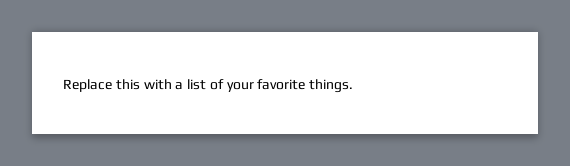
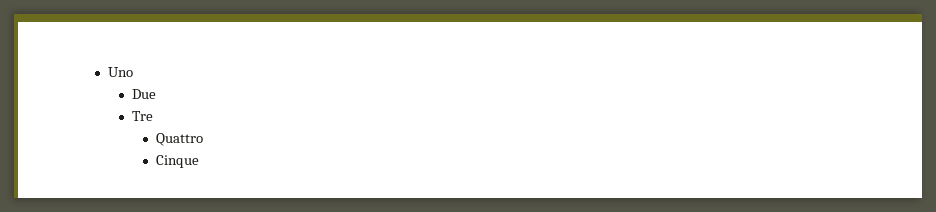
- Replace this with a list of your favorite things.
+ Uno
+ Due
+ Tre
+ Quattro
+ Cinque

